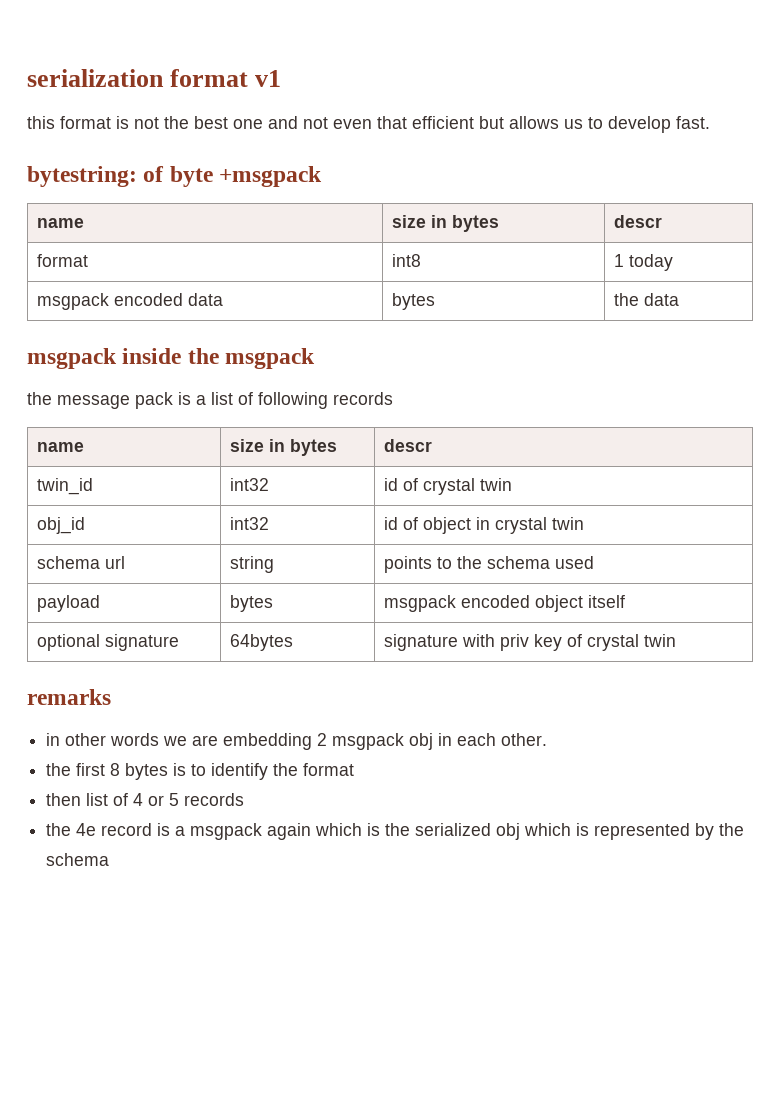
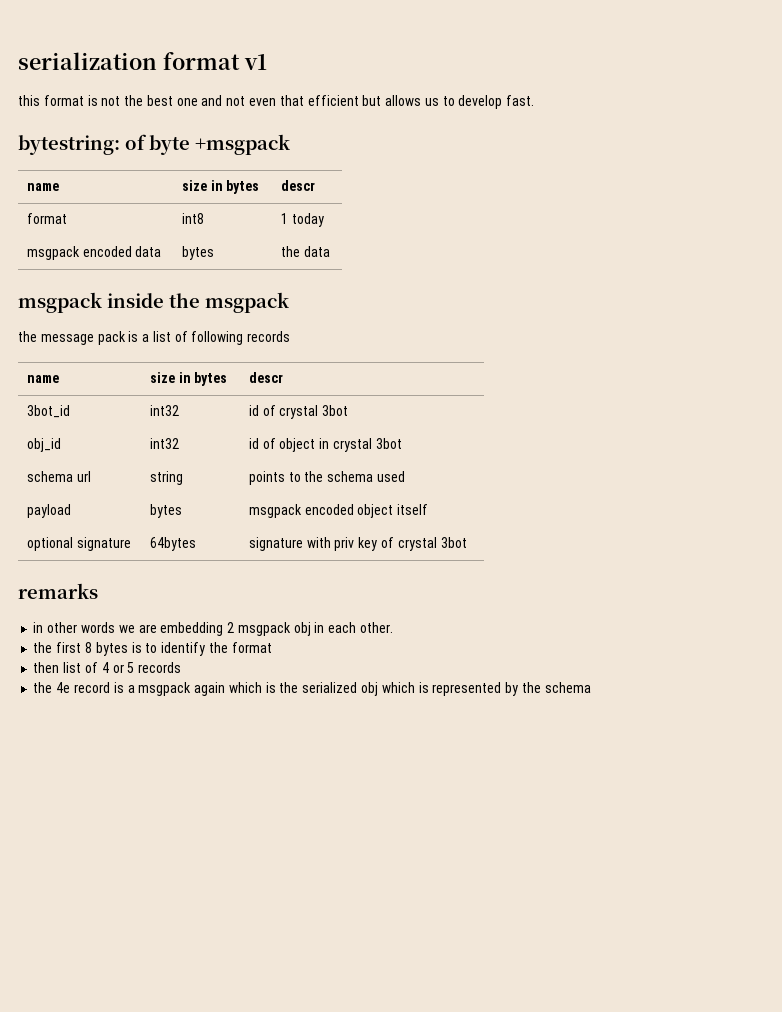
- twin_id | int32 | id of crystal twin
+ 3bot_id | int32 | id of crystal 3bot
- obj_id | int32 | id of object in crystal twin
+ obj_id | int32 | id of object in crystal 3bot
- optional signature | 64bytes | signature with priv key of crystal twin
+ optional signature | 64bytes | signature with priv key of crystal 3bot

